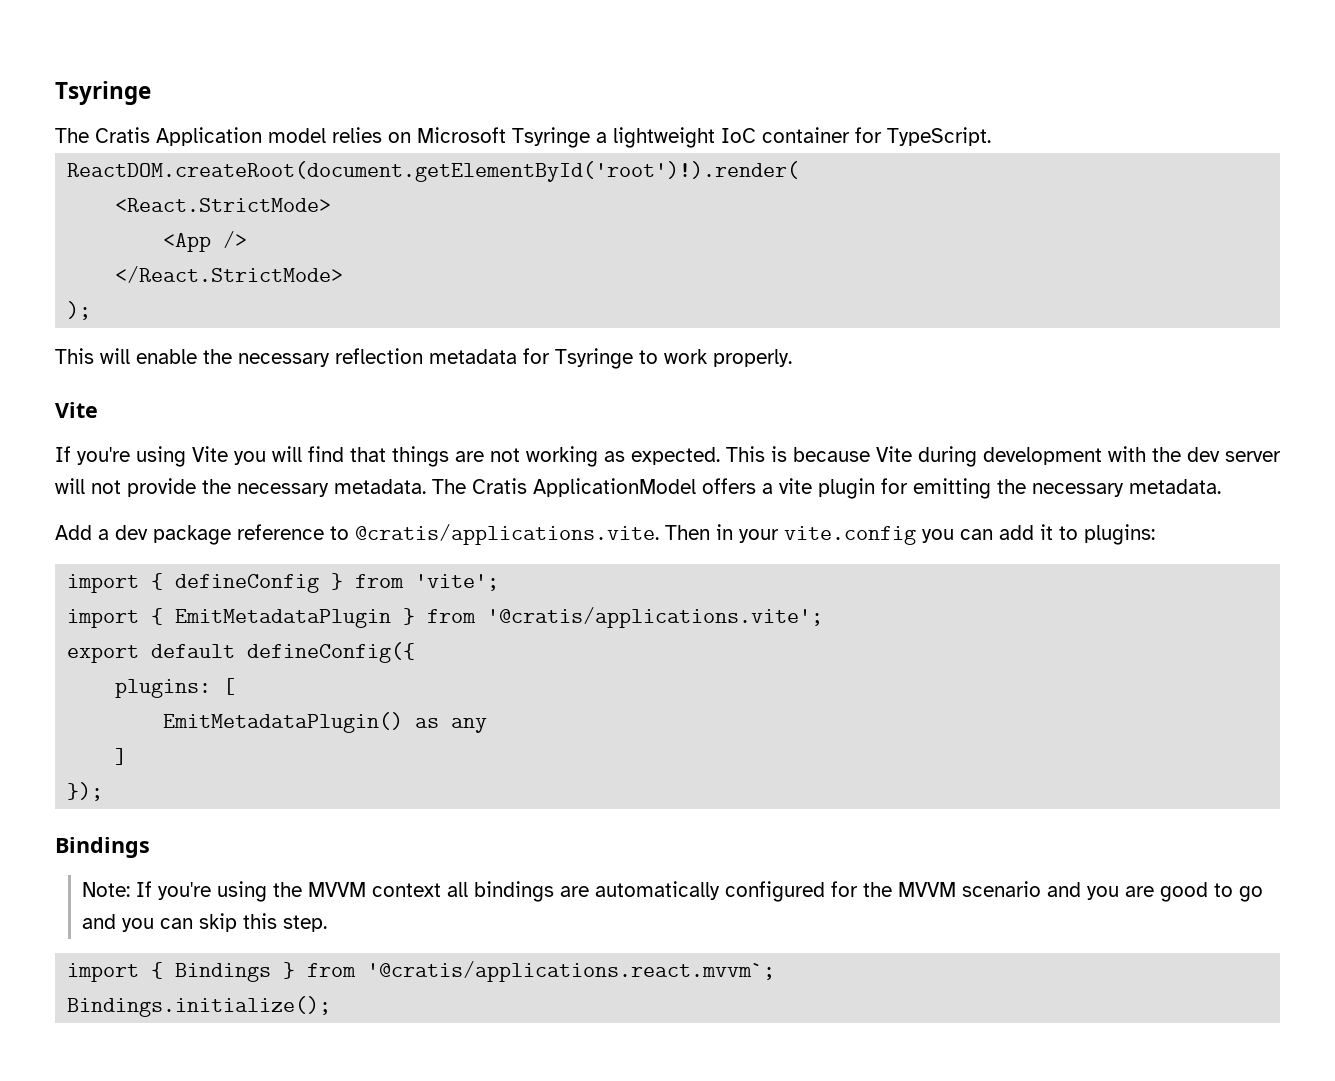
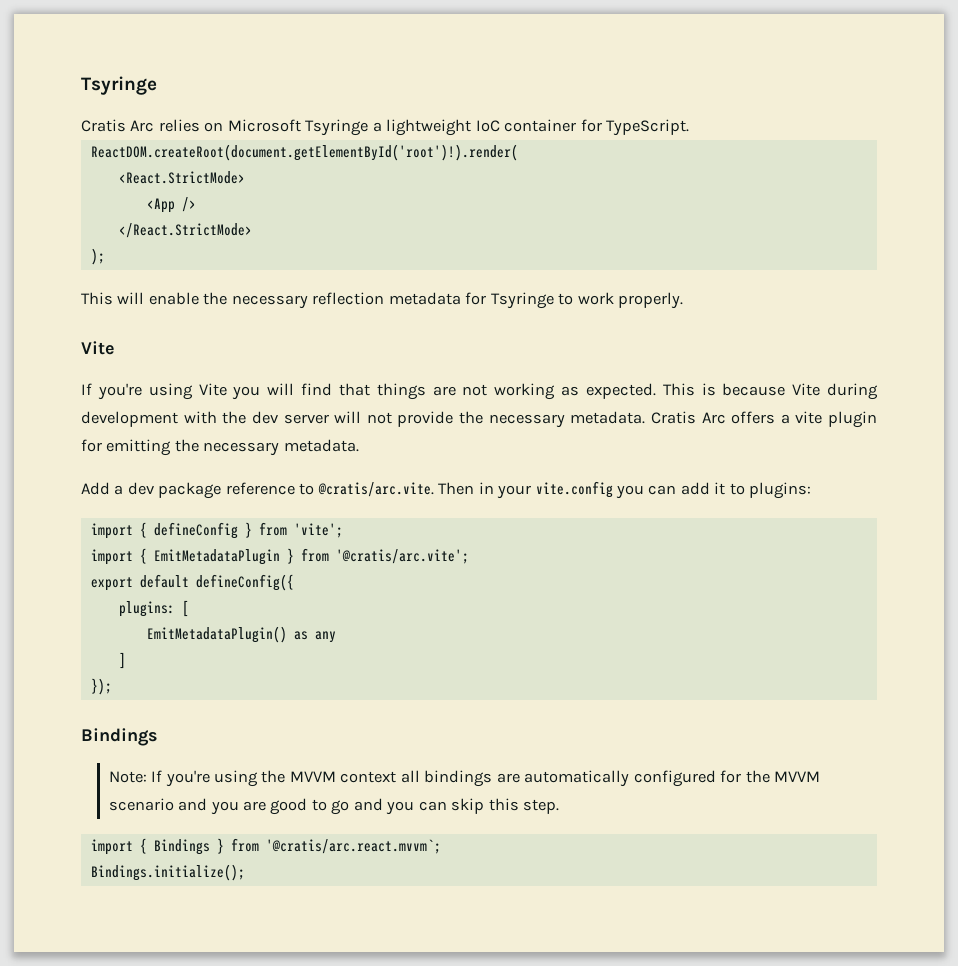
- The Cratis Application model relies on Microsoft Tsyringe a lightweight IoC container for TypeScript.
+ Cratis Arc relies on Microsoft Tsyringe a lightweight IoC container for TypeScript.
- The Cratis ApplicationModel offers a vite plugin for emitting the necessary metadata.
+ Cratis Arc offers a vite plugin for emitting the necessary metadata.
- Add a dev package reference to @cratis/applications.vite. Then in your vite.config you can add it to plugins:
+ Add a dev package reference to @cratis/arc.vite. Then in your vite.config you can add it to plugins:
- import { EmitMetadataPlugin } from '@cratis/applications.vite';
+ import { EmitMetadataPlugin } from '@cratis/arc.vite';
- import { Bindings } from '@cratis/applications.react.mvvm`;
+ import { Bindings } from '@cratis/arc.react.mvvm`;

